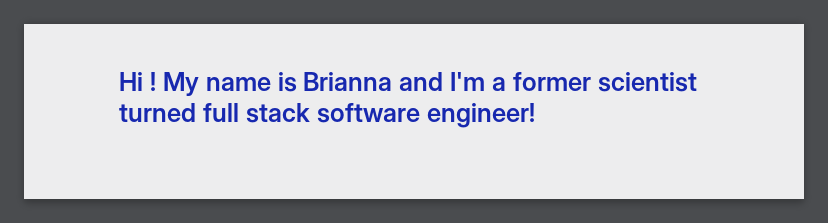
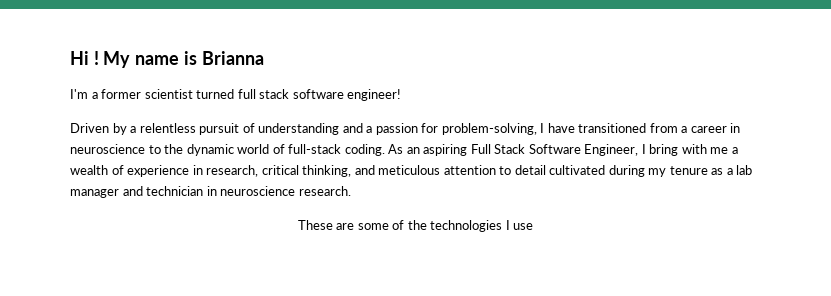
- My name is Brianna and I'm a former scientist turned full stack software engineer!
+ My name is Brianna
+ I'm a former scientist turned full stack software engineer!
+ Driven by a relentless pursuit of understanding and a passion for problem-solving, I have transitioned from a career in neuroscience to the dynamic world of full-stack coding. As an aspiring Full Stack Software Engineer, I bring with me a wealth of experience in research, critical thinking, and meticulous attention to detail cultivated during my tenure as a lab manager and technician in neuroscience research.
+ These are some of the technologies I use

